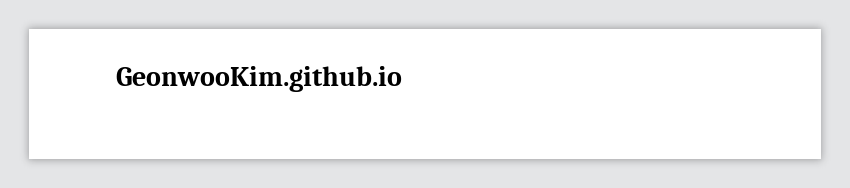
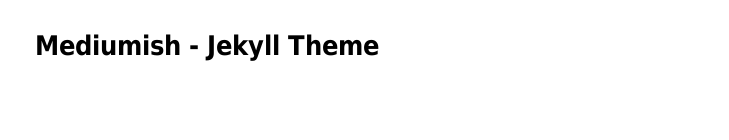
- GeonwooKim.github.io
+ Mediumish - Jekyll Theme

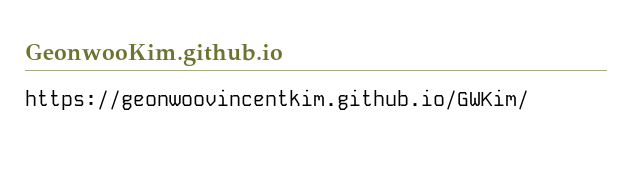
- Mediumish - Jekyll Theme
+ GeonwooKim.github.io
+ https://geonwoovincentkim.github.io/GWKim/

